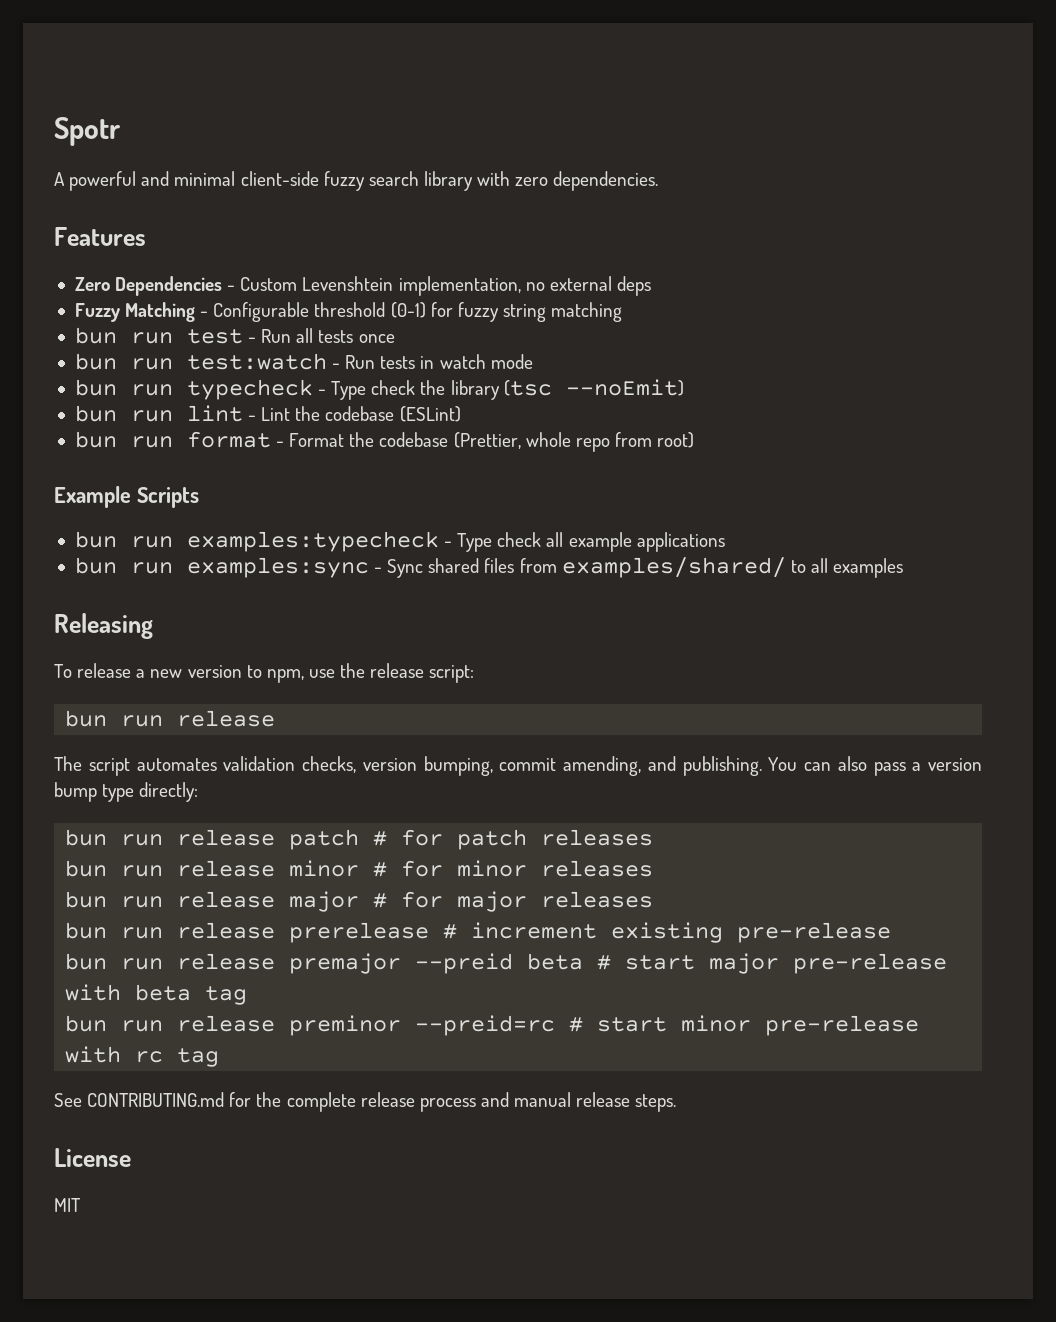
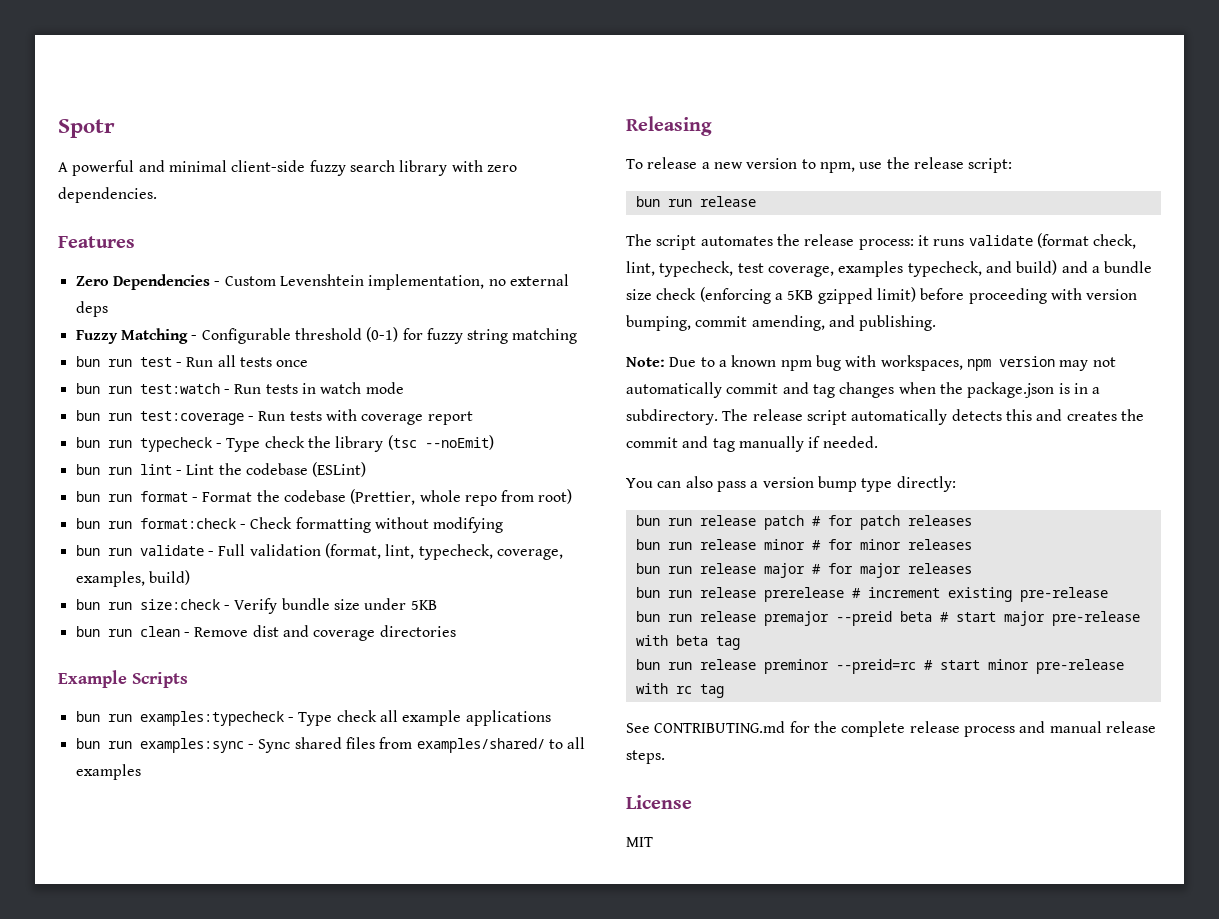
+ bun run test:coverage - Run tests with coverage report
+ bun run format:check - Check formatting without modifying
+ bun run validate - Full validation (format, lint, typecheck, coverage, examples, build)
+ bun run size:check - Verify bundle size under 5KB
+ bun run clean - Remove dist and coverage directories
- The script automates validation checks, version bumping, commit amending, and publishing. You can also pass a version bump type directly:
+ The script automates the release process: it runs validate (format check, lint, typecheck, test coverage, examples typecheck, and build) and a bundle size check (enforcing a 5KB gzipped limit) before proceeding with version bumping, commit amending, and publishing.
+ Note: Due to a known npm bug with workspaces, npm version may not automatically commit and tag changes when the package.json is in a subdirectory. The release script automatically detects this and creates the commit and tag manually if needed.
+ You can also pass a version bump type directly:

